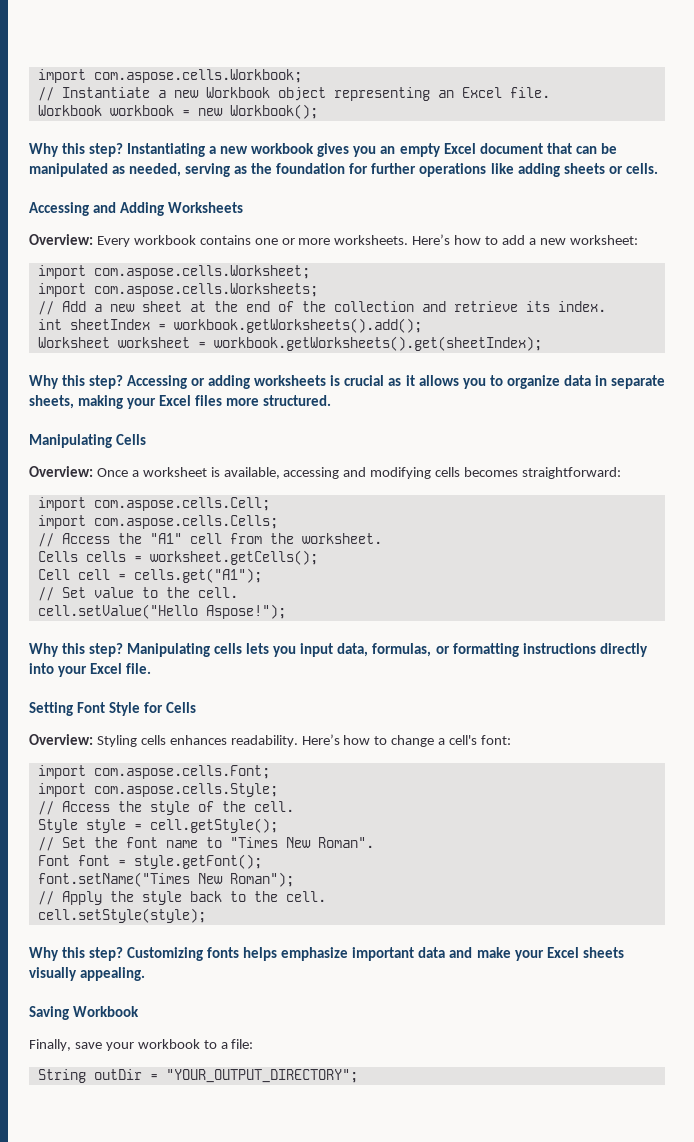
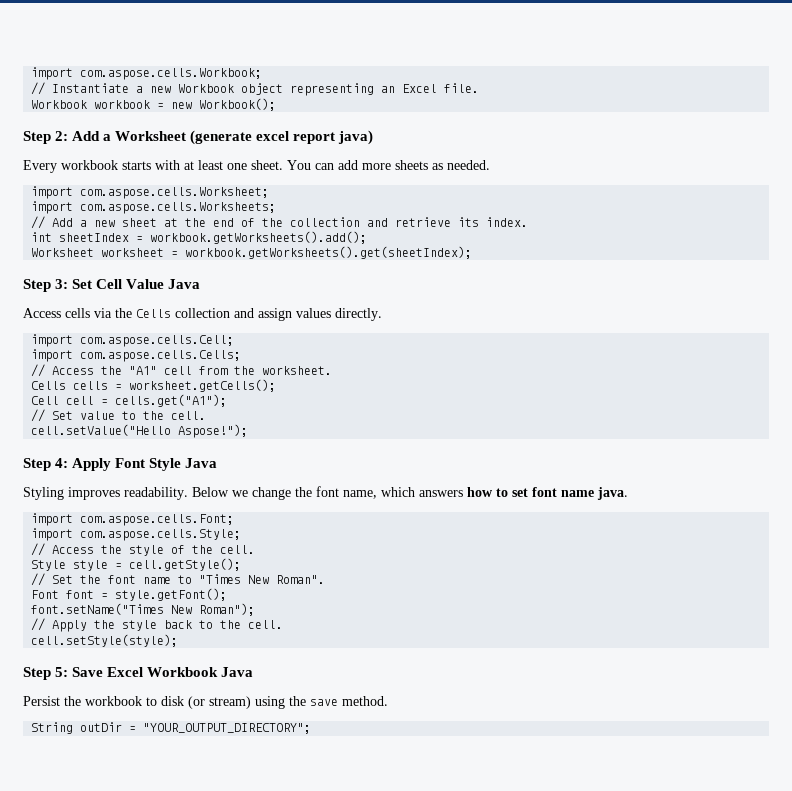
- Why this step? Instantiating a new workbook gives you an empty Excel document that can be manipulated as needed, serving as the foundation for further operations like adding sheets or cells.
- Accessing and Adding Worksheets
- Overview: Every workbook contains one or more worksheets. Here’s how to add a new worksheet:
+ Step 2: Add a Worksheet (generate excel report java)
+ Every workbook starts with at least one sheet. You can add more sheets as needed.
- Why this step? Accessing or adding worksheets is crucial as it allows you to organize data in separate sheets, making your Excel files more structured.
- Manipulating Cells
- Overview: Once a worksheet is available, accessing and modifying cells becomes straightforward:
+ Step 3: Set Cell Value Java
+ Access cells via the Cells collection and assign values directly.
- Why this step? Manipulating cells lets you input data, formulas, or formatting instructions directly into your Excel file.
- Setting Font Style for Cells
- Overview: Styling cells enhances readability. Here’s how to change a cell's font:
+ Step 4: Apply Font Style Java
+ Styling improves readability. Below we change the font name, which answers how to set font name java.
- Why this step? Customizing fonts helps emphasize important data and make your Excel sheets visually appealing.
- Saving Workbook
- Finally, save your workbook to a file:
+ Step 5: Save Excel Workbook Java
+ Persist the workbook to disk (or stream) using the save method.

